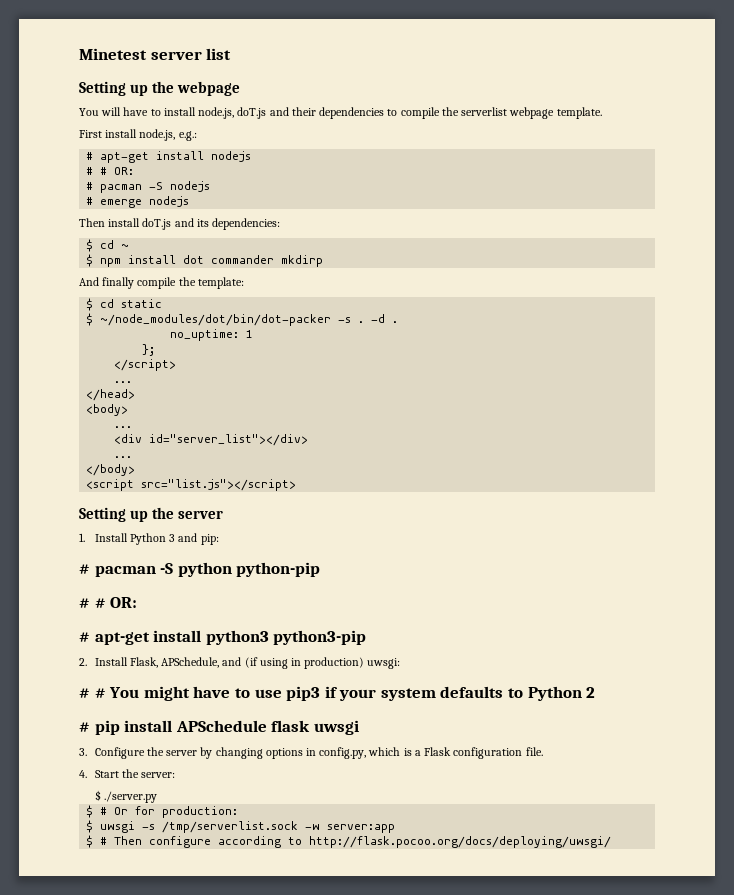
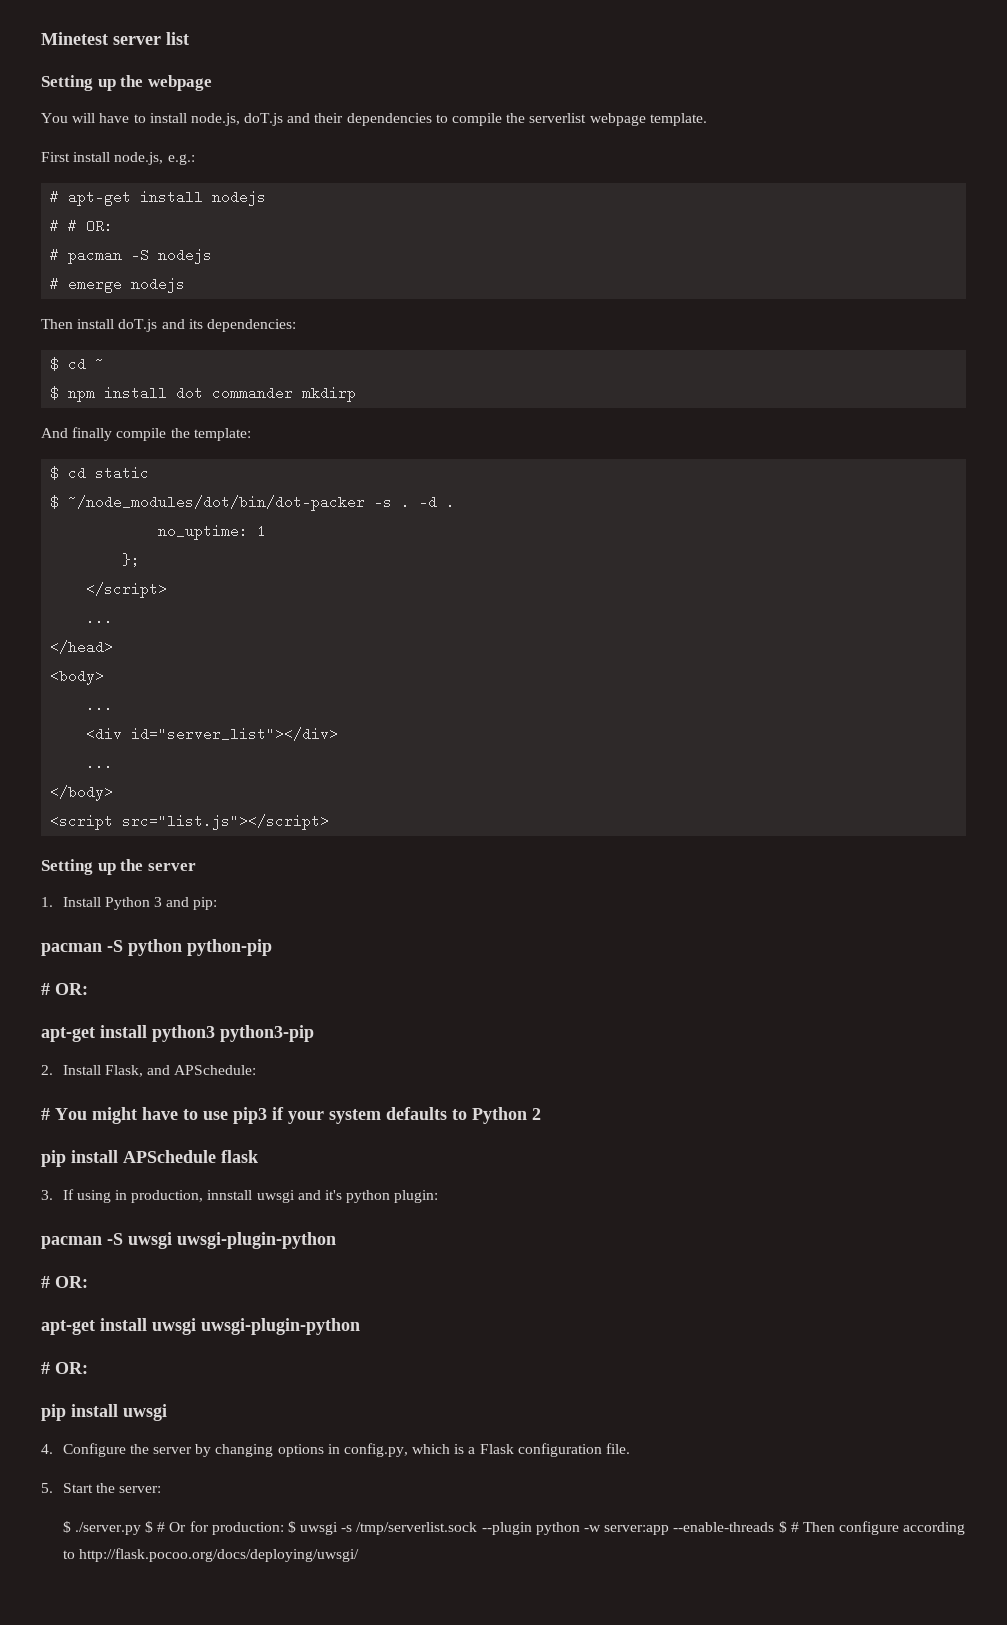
- # pacman -S python python-pip
- # # OR:
- # apt-get install python3 python3-pip
+ pacman -S python python-pip
+ # OR:
+ apt-get install python3 python3-pip
- 2. Install Flask, APSchedule, and (if using in production) uwsgi:
- # # You might have to use pip3 if your system defaults to Python 2
+ 2. Install Flask, and APSchedule:
+ # You might have to use pip3 if your system defaults to Python 2
- # pip install APSchedule flask uwsgi
+ pip install APSchedule flask
+ 3. If using in production, innstall uwsgi and it's python plugin:
+ pacman -S uwsgi uwsgi-plugin-python
+ # OR:
+ apt-get install uwsgi uwsgi-plugin-python
+ # OR:
+ pip install uwsgi
- 3. Configure the server by changing options in config.py, which is a Flask configuration file.
+ 4. Configure the server by changing options in config.py, which is a Flask configuration file.
- 4. Start the server:
+ 5. Start the server:
- $ ./server.py
- $ # Or for production:
- $ uwsgi -s /tmp/serverlist.sock -w server:app
- $ # Then configure according to http://flask.pocoo.org/docs/deploying/uwsgi/
+ $ ./server.py $ # Or for production: $ uwsgi -s /tmp/serverlist.sock --plugin python -w server:app --enable-threads $ # Then configure according to http://flask.pocoo.org/docs/deploying/uwsgi/

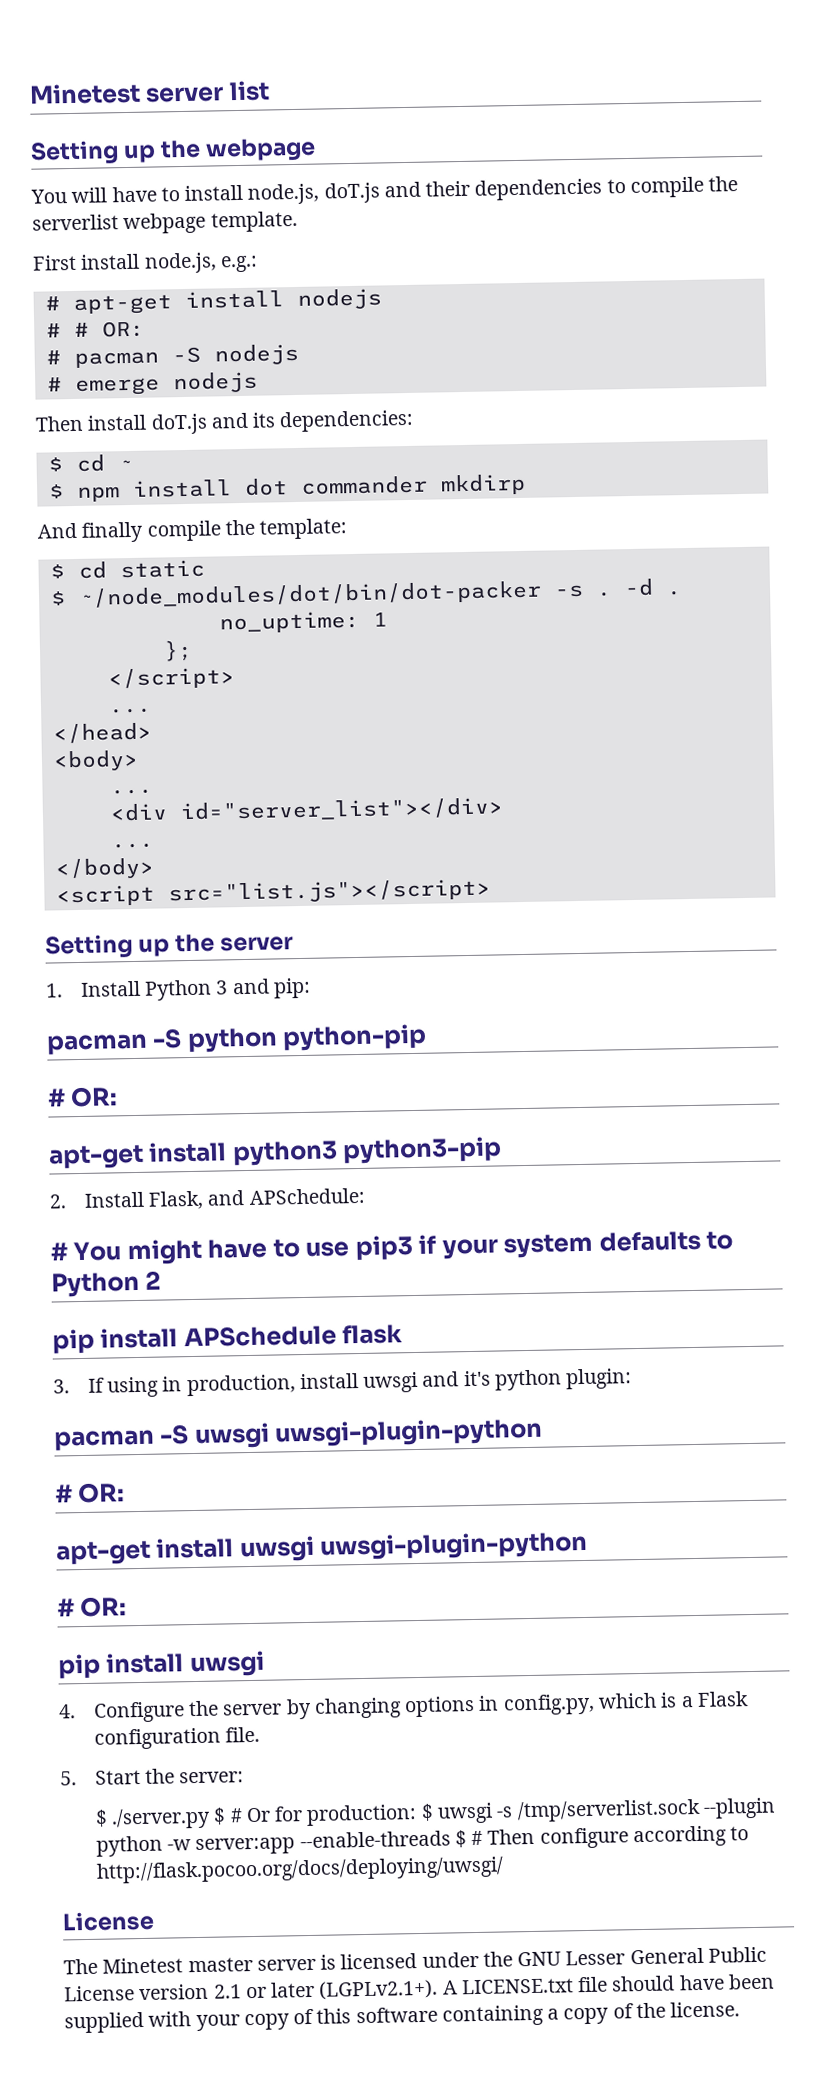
- 3. If using in production, innstall uwsgi and it's python plugin:
+ 3. If using in production, install uwsgi and it's python plugin:
  $ ./server.py $ # Or for production: $ uwsgi -s /tmp/serverlist.sock --plugin python -w server:app --enable-threads $ # Then configure according to http://flask.pocoo.org/docs/deploying/uwsgi/
+ License
+ The Minetest master server is licensed under the GNU Lesser General Public License version 2.1 or later (LGPLv2.1+). A LICENSE.txt file should have been supplied with your copy of this software containing a copy of the license.

